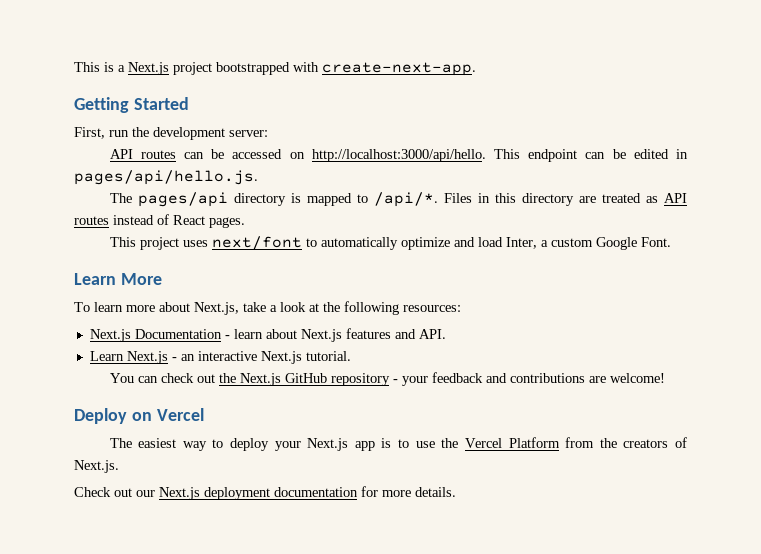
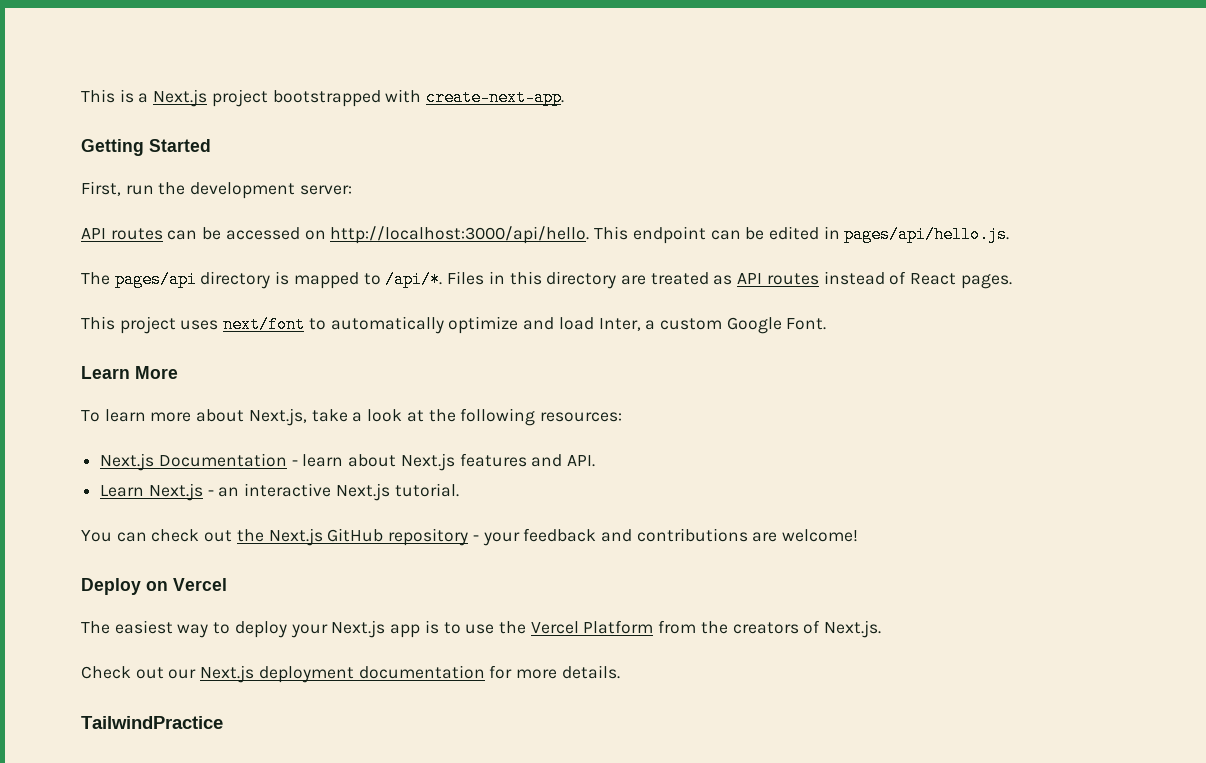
+ TailwindPractice

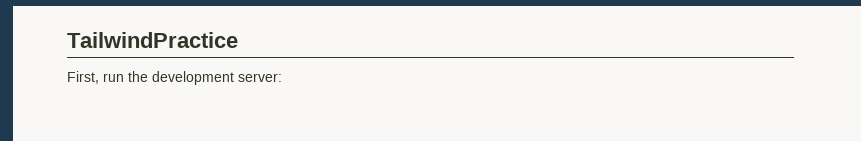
- This is a Next.js project bootstrapped with create-next-app.
- Getting Started
+ TailwindPractice
- API routes can be accessed on http://localhost:3000/api/hello. This endpoint can be edited in pages/api/hello.js.
- The pages/api directory is mapped to /api/*. Files in this directory are treated as API routes instead of React pages.
- This project uses next/font to automatically optimize and load Inter, a custom Google Font.
- Learn More
- To learn more about Next.js, take a look at the following resources:
- Next.js Documentation - learn about Next.js features and API.
- Learn Next.js - an interactive Next.js tutorial.
- You can check out the Next.js GitHub repository - your feedback and contributions are welcome!
- Deploy on Vercel
- The easiest way to deploy your Next.js app is to use the Vercel Platform from the creators of Next.js.
- Check out our Next.js deployment documentation for more details.
- TailwindPractice

